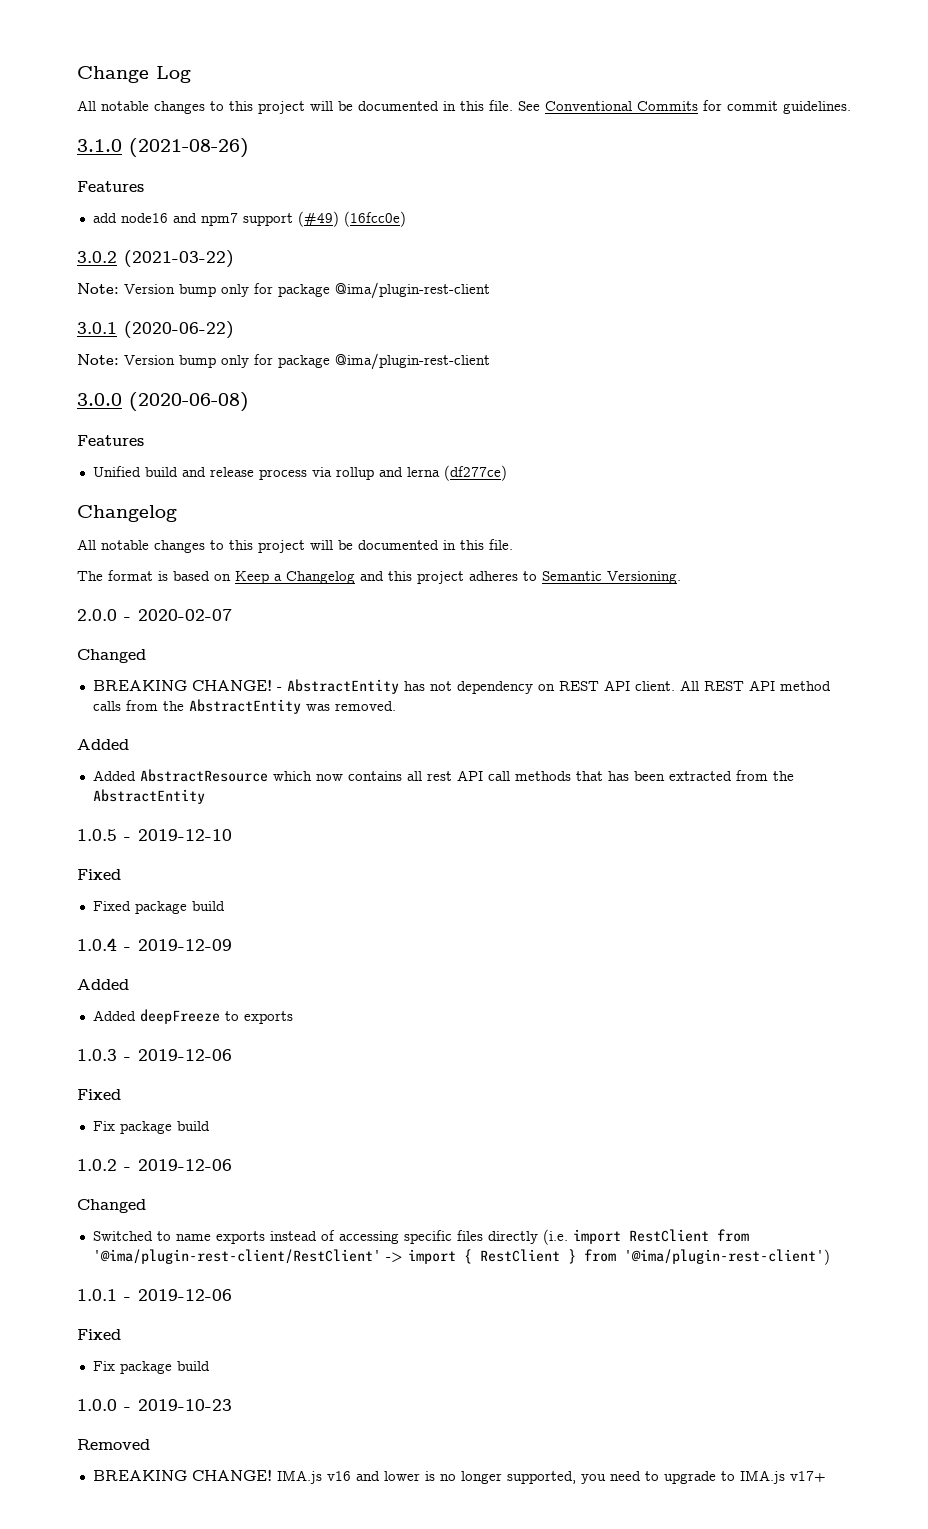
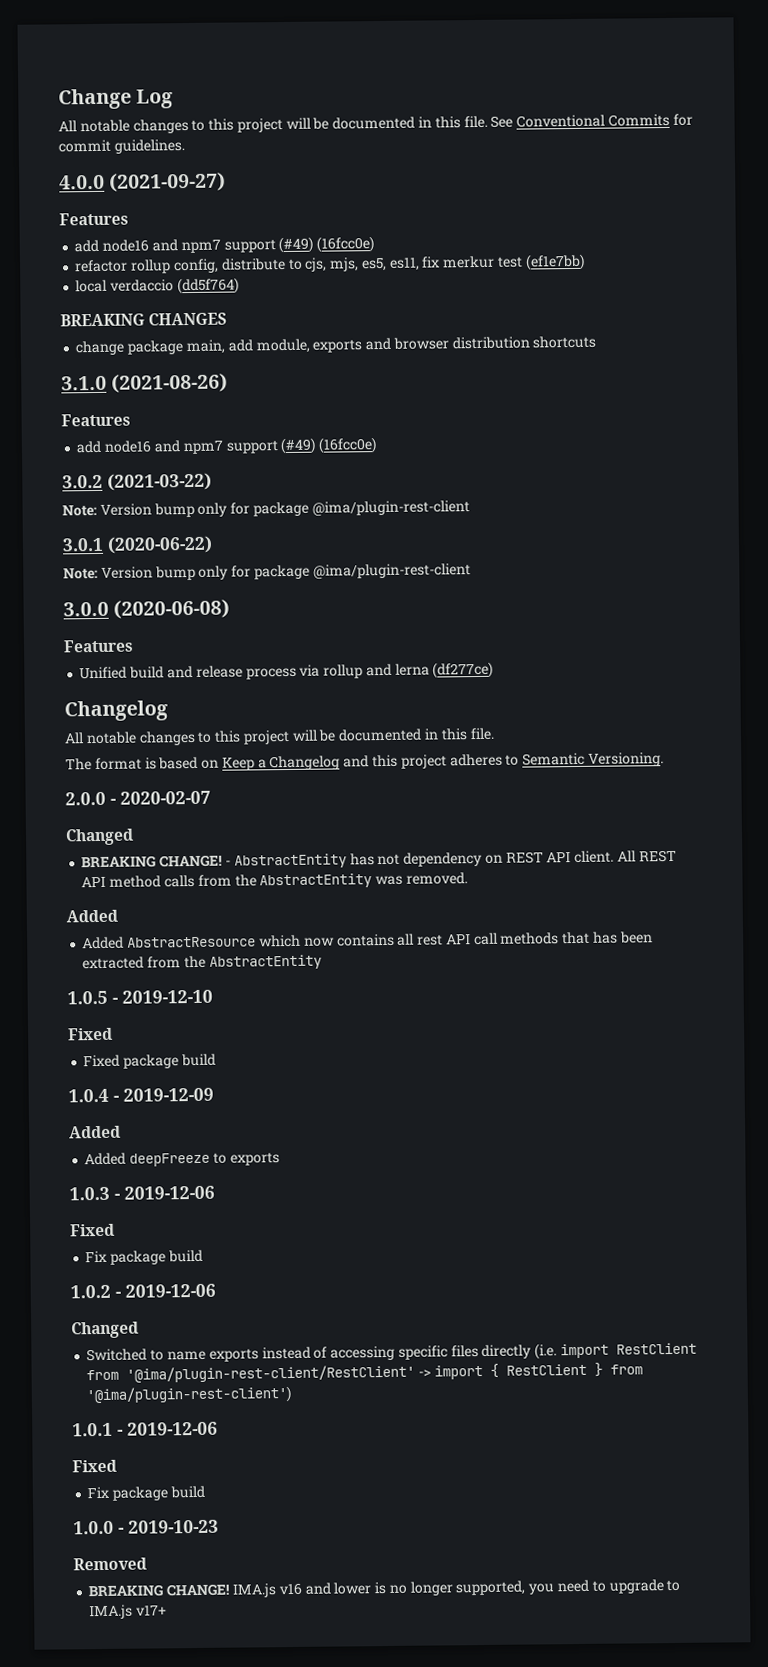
+ 4.0.0 (2021-09-27)
+ Features
+ add node16 and npm7 support (#49) (16fcc0e)
+ refactor rollup config, distribute to cjs, mjs, es5, es11, fix merkur test (ef1e7bb)
+ local verdaccio (dd5f764)
+ BREAKING CHANGES
+ change package main, add module, exports and browser distribution shortcuts

